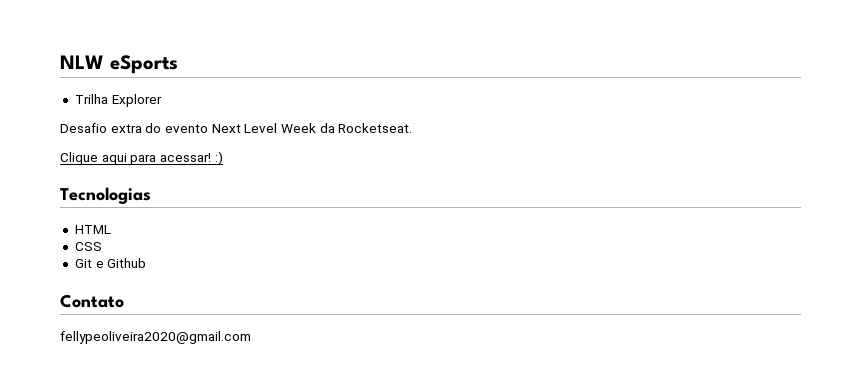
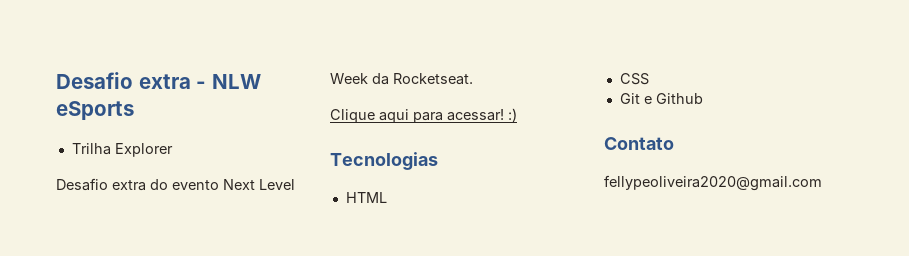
- NLW eSports
+ Desafio extra - NLW eSports

